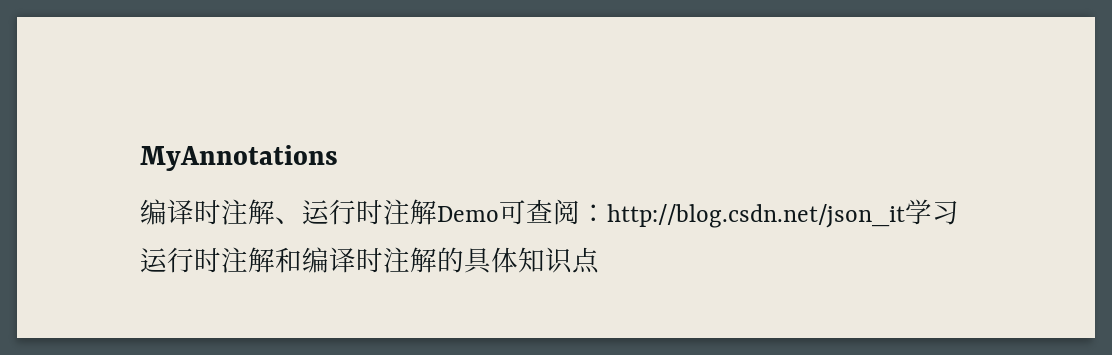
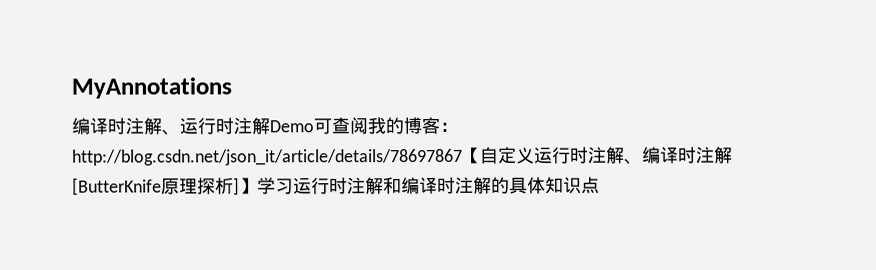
- 编译时注解、运行时注解Demo可查阅：http://blog.csdn.net/json_it学习运行时注解和编译时注解的具体知识点
+ 编译时注解、运行时注解Demo可查阅我的博客：http://blog.csdn.net/json_it/article/details/78697867【自定义运行时注解、编译时注解[ButterKnife原理探析]】学习运行时注解和编译时注解的具体知识点

